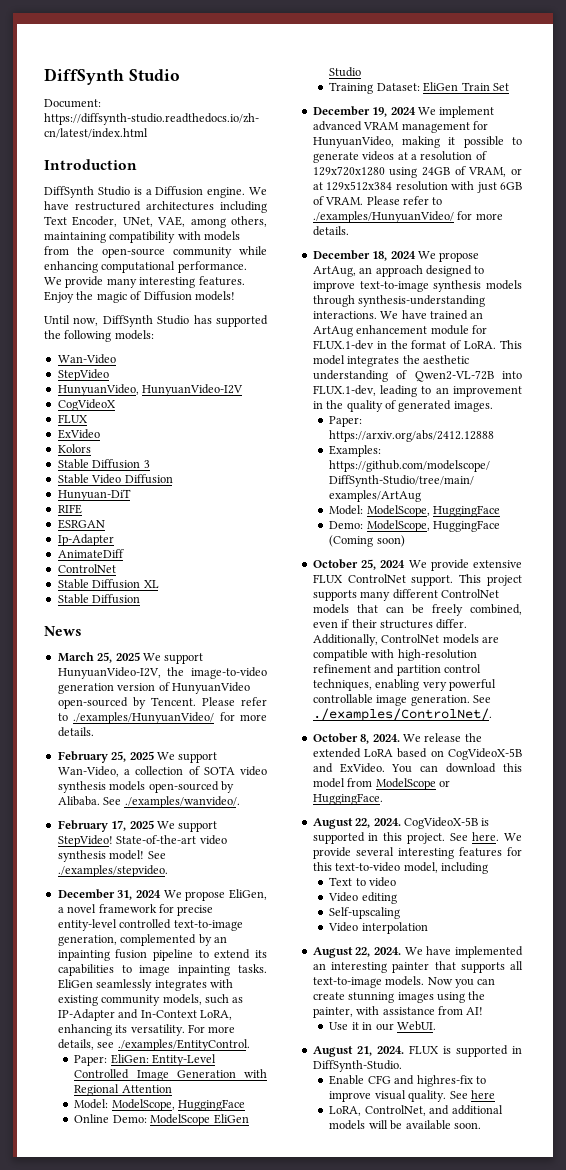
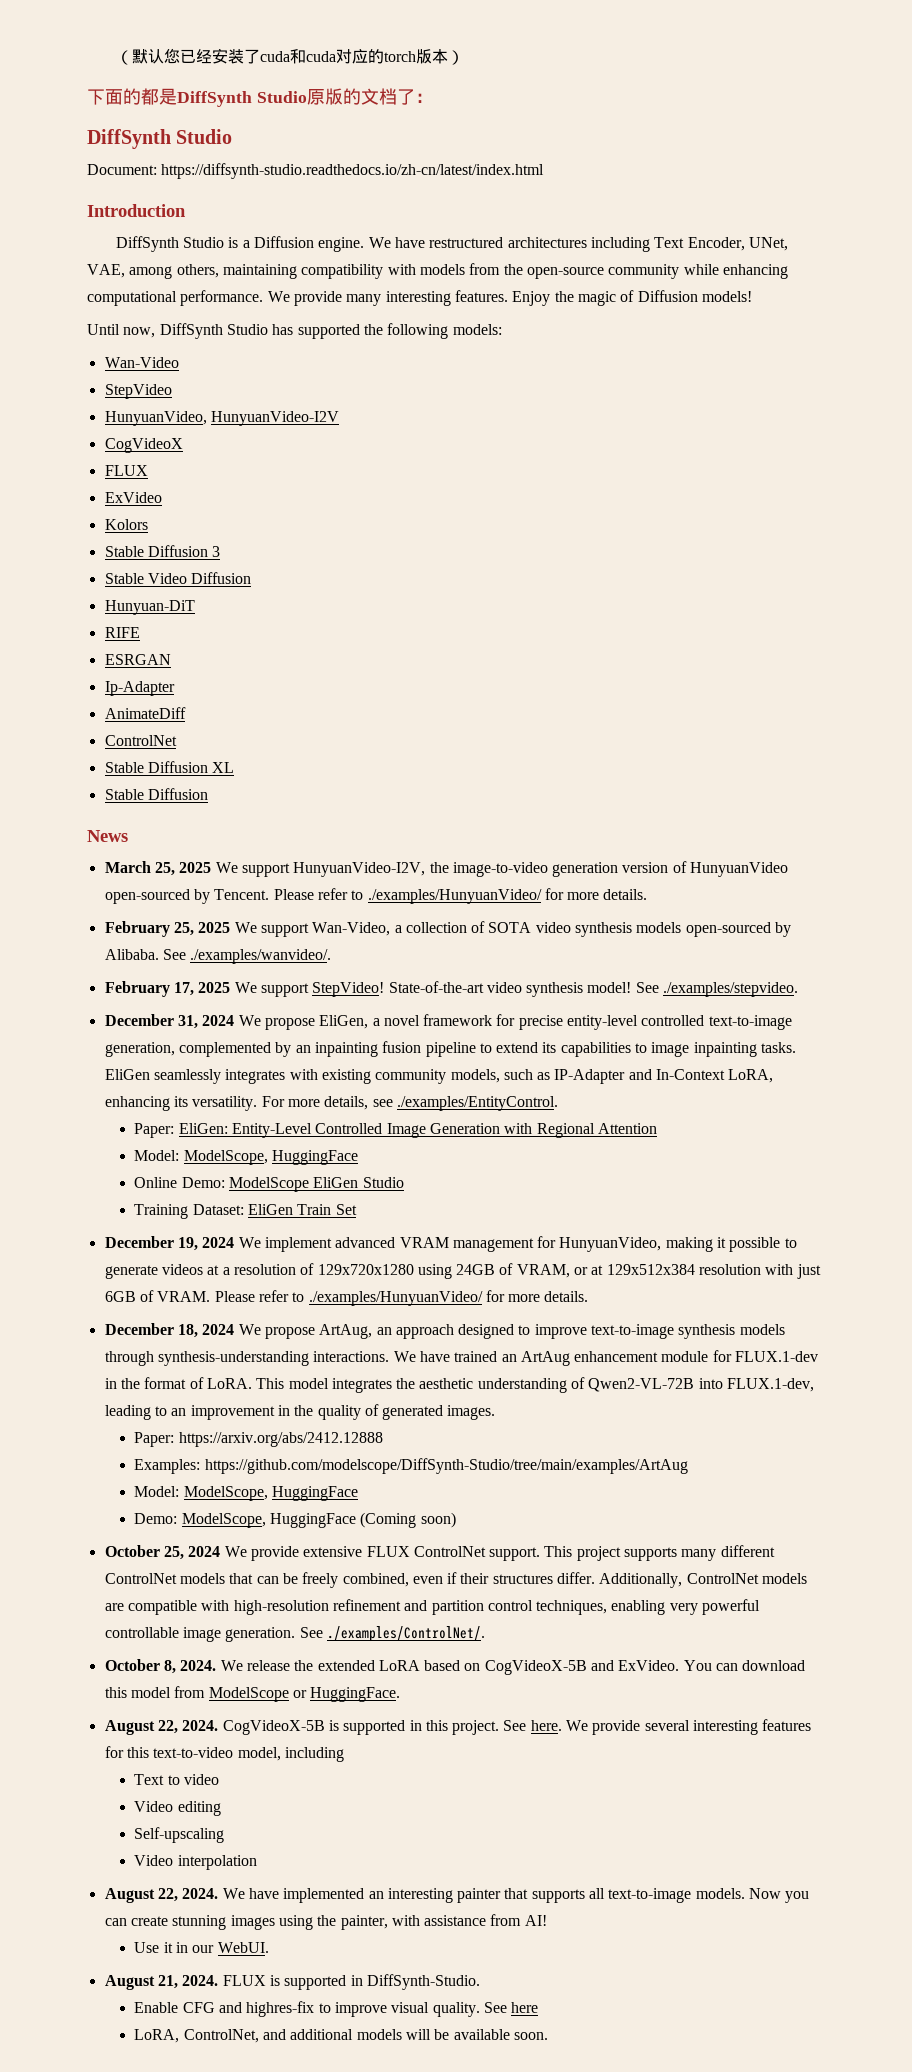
+ （默认您已经安装了cuda和cuda对应的torch版本）
+ 下面的都是DiffSynth Studio原版的文档了：

